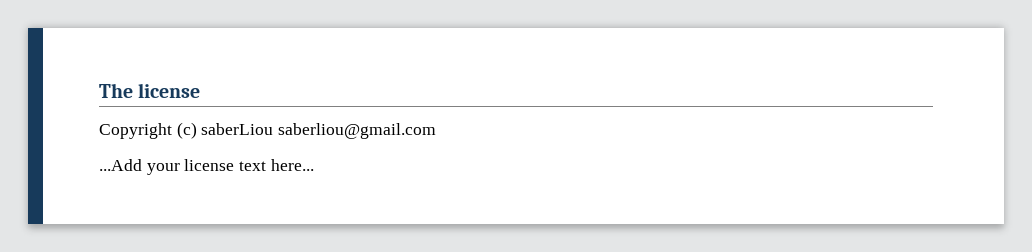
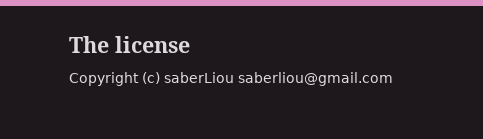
- ...Add your license text here...

